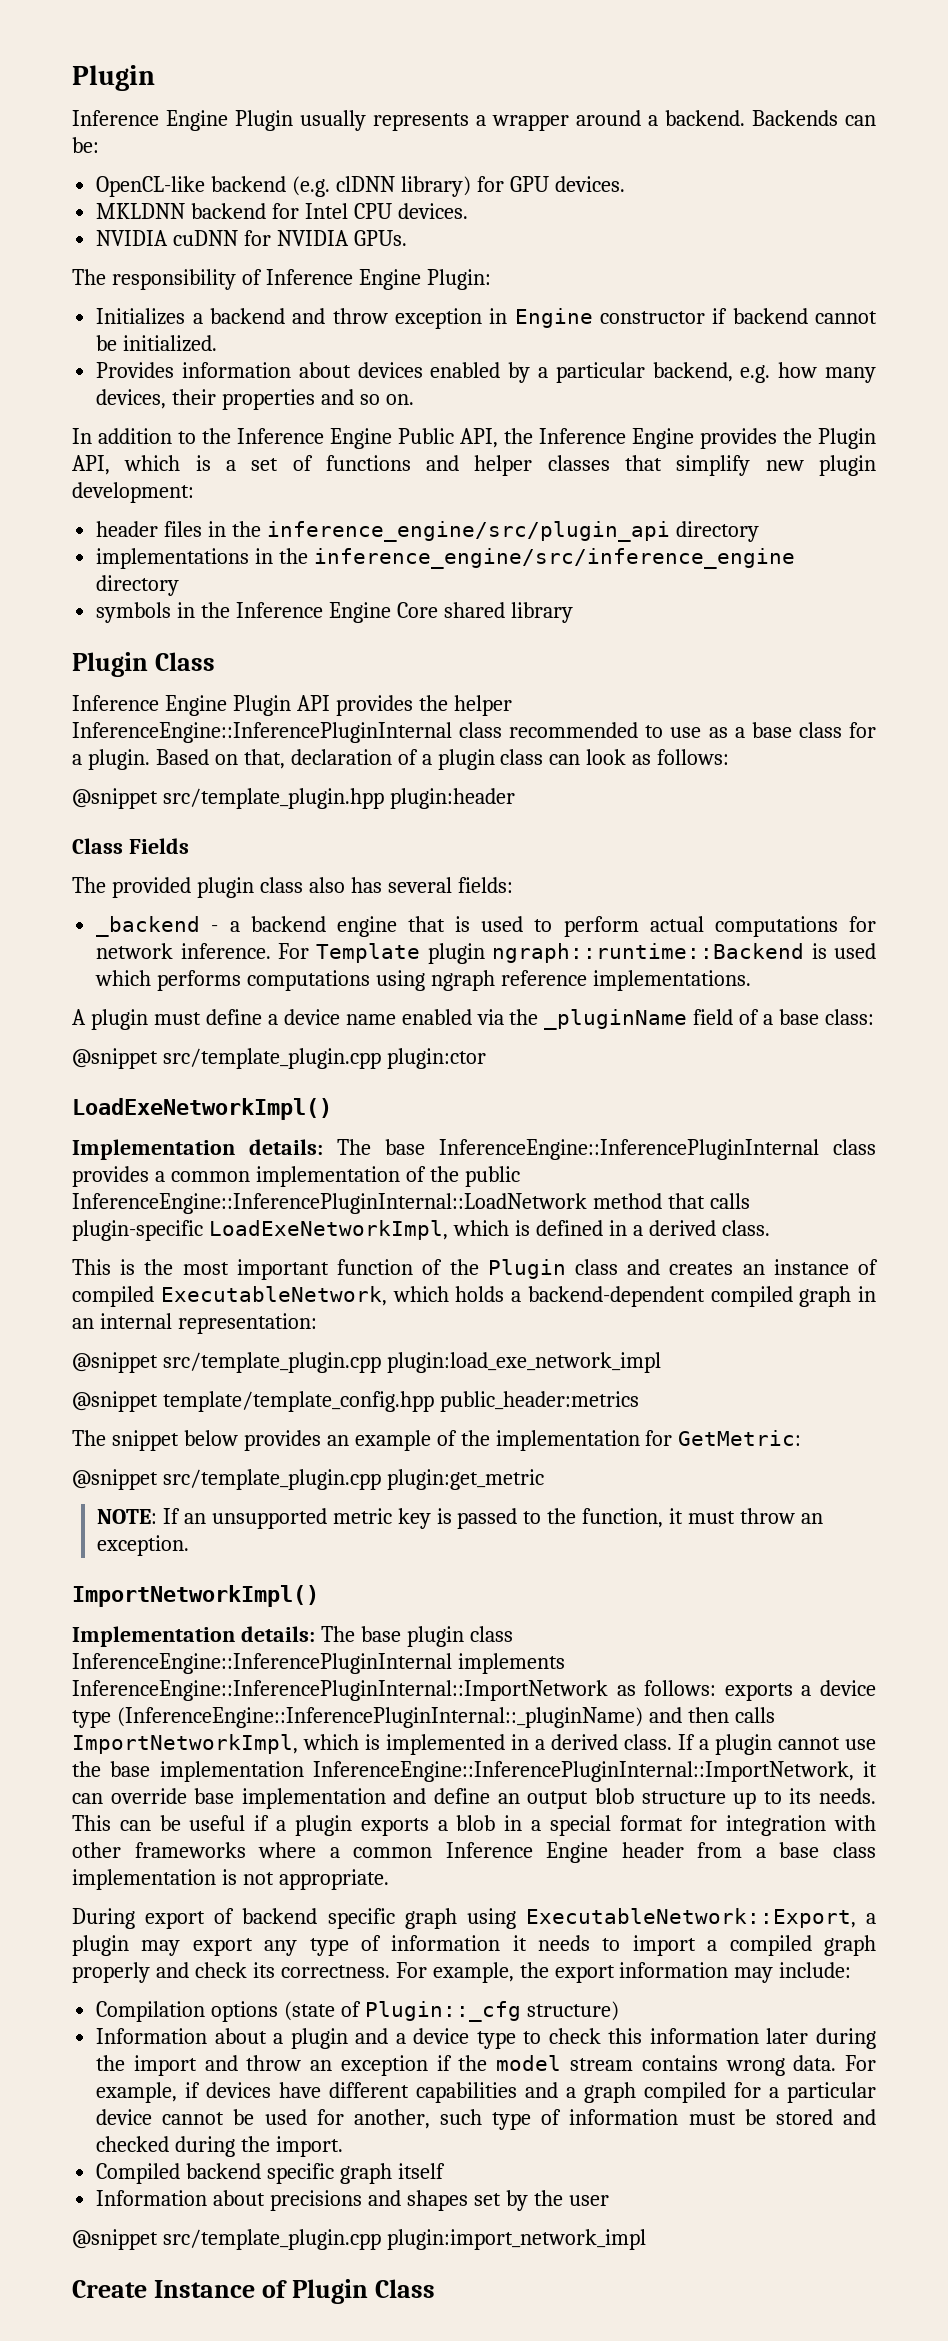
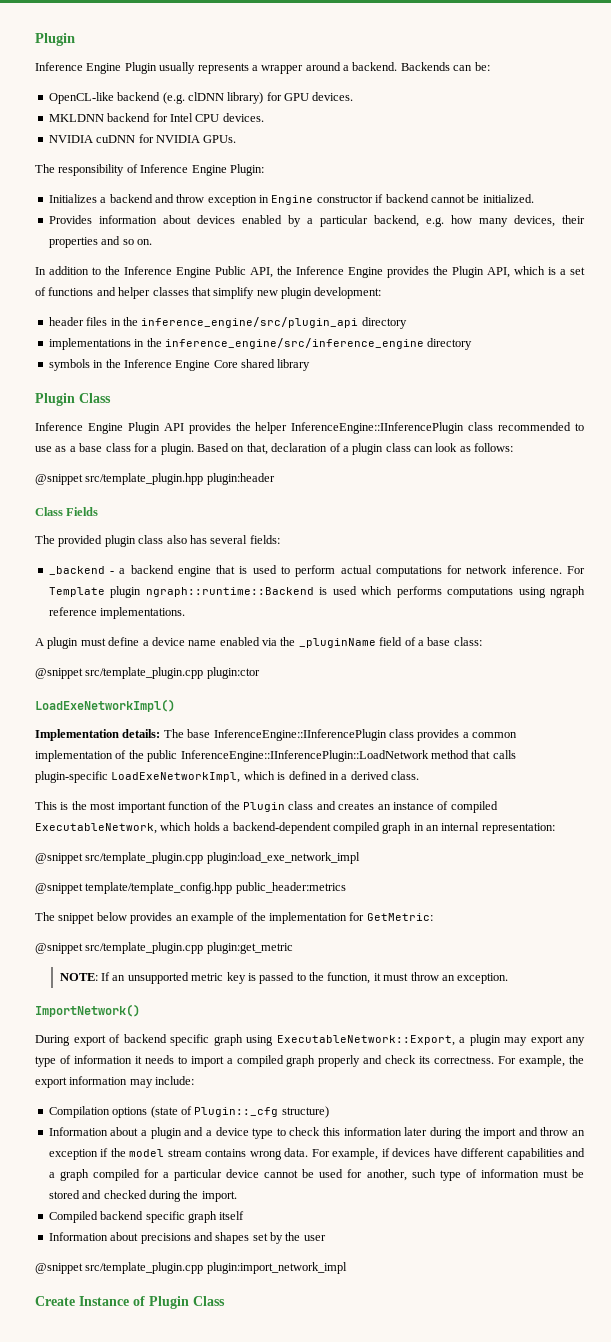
- Inference Engine Plugin API provides the helper InferenceEngine::InferencePluginInternal class recommended to use as a base class for a plugin.
+ Inference Engine Plugin API provides the helper InferenceEngine::IInferencePlugin class recommended to use as a base class for a plugin.
- Implementation details: The base InferenceEngine::InferencePluginInternal class provides a common implementation of the public InferenceEngine::InferencePluginInternal::LoadNetwork method that calls plugin-specific LoadExeNetworkImpl, which is defined in a derived class.
+ Implementation details: The base InferenceEngine::IInferencePlugin class provides a common implementation of the public InferenceEngine::IInferencePlugin::LoadNetwork method that calls plugin-specific LoadExeNetworkImpl, which is defined in a derived class.
- ImportNetworkImpl()
- Implementation details: The base plugin class InferenceEngine::InferencePluginInternal implements InferenceEngine::InferencePluginInternal::ImportNetwork as follows: exports a device type (InferenceEngine::InferencePluginInternal::_pluginName) and then calls ImportNetworkImpl, which is implemented in a derived class. If a plugin cannot use the base implementation InferenceEngine::InferencePluginInternal::ImportNetwork, it can override base implementation and define an output blob structure up to its needs. This can be useful if a plugin exports a blob in a special format for integration with other frameworks where a common Inference Engine header from a base class implementation is not appropriate.
+ ImportNetwork()

